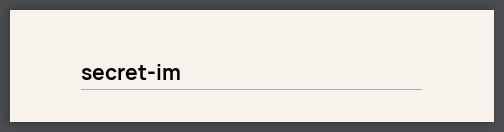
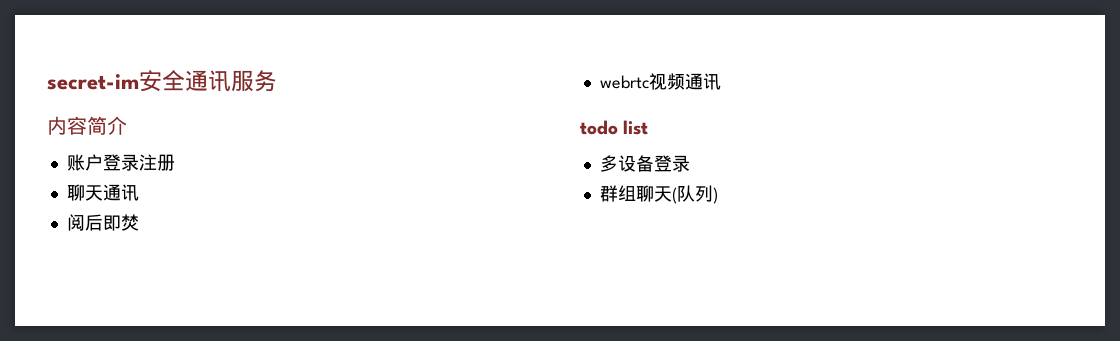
- secret-im
+ secret-im安全通讯服务
+ 内容简介
+ 账户登录注册
+ 聊天通讯
+ 阅后即焚
+ webrtc视频通讯
+ todo list
+ 多设备登录
+ 群组聊天(队列)

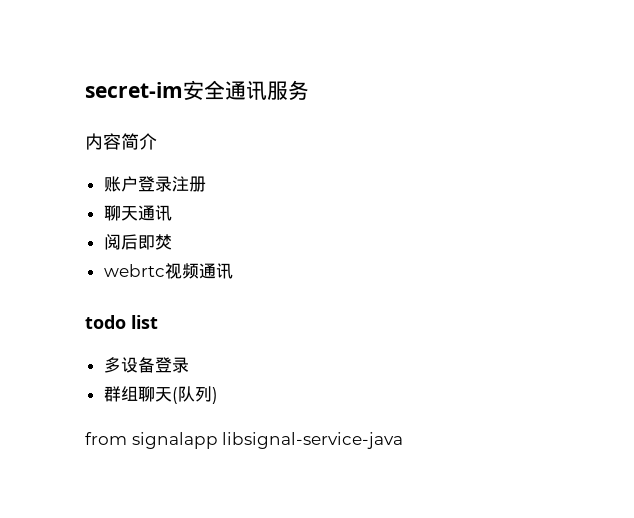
+ from signalapp libsignal-service-java

